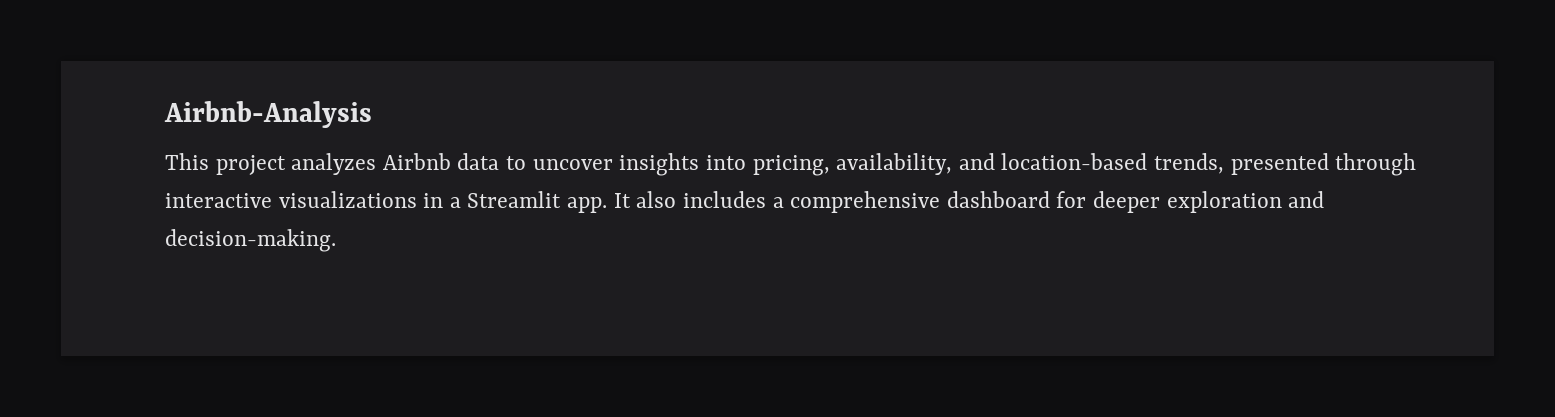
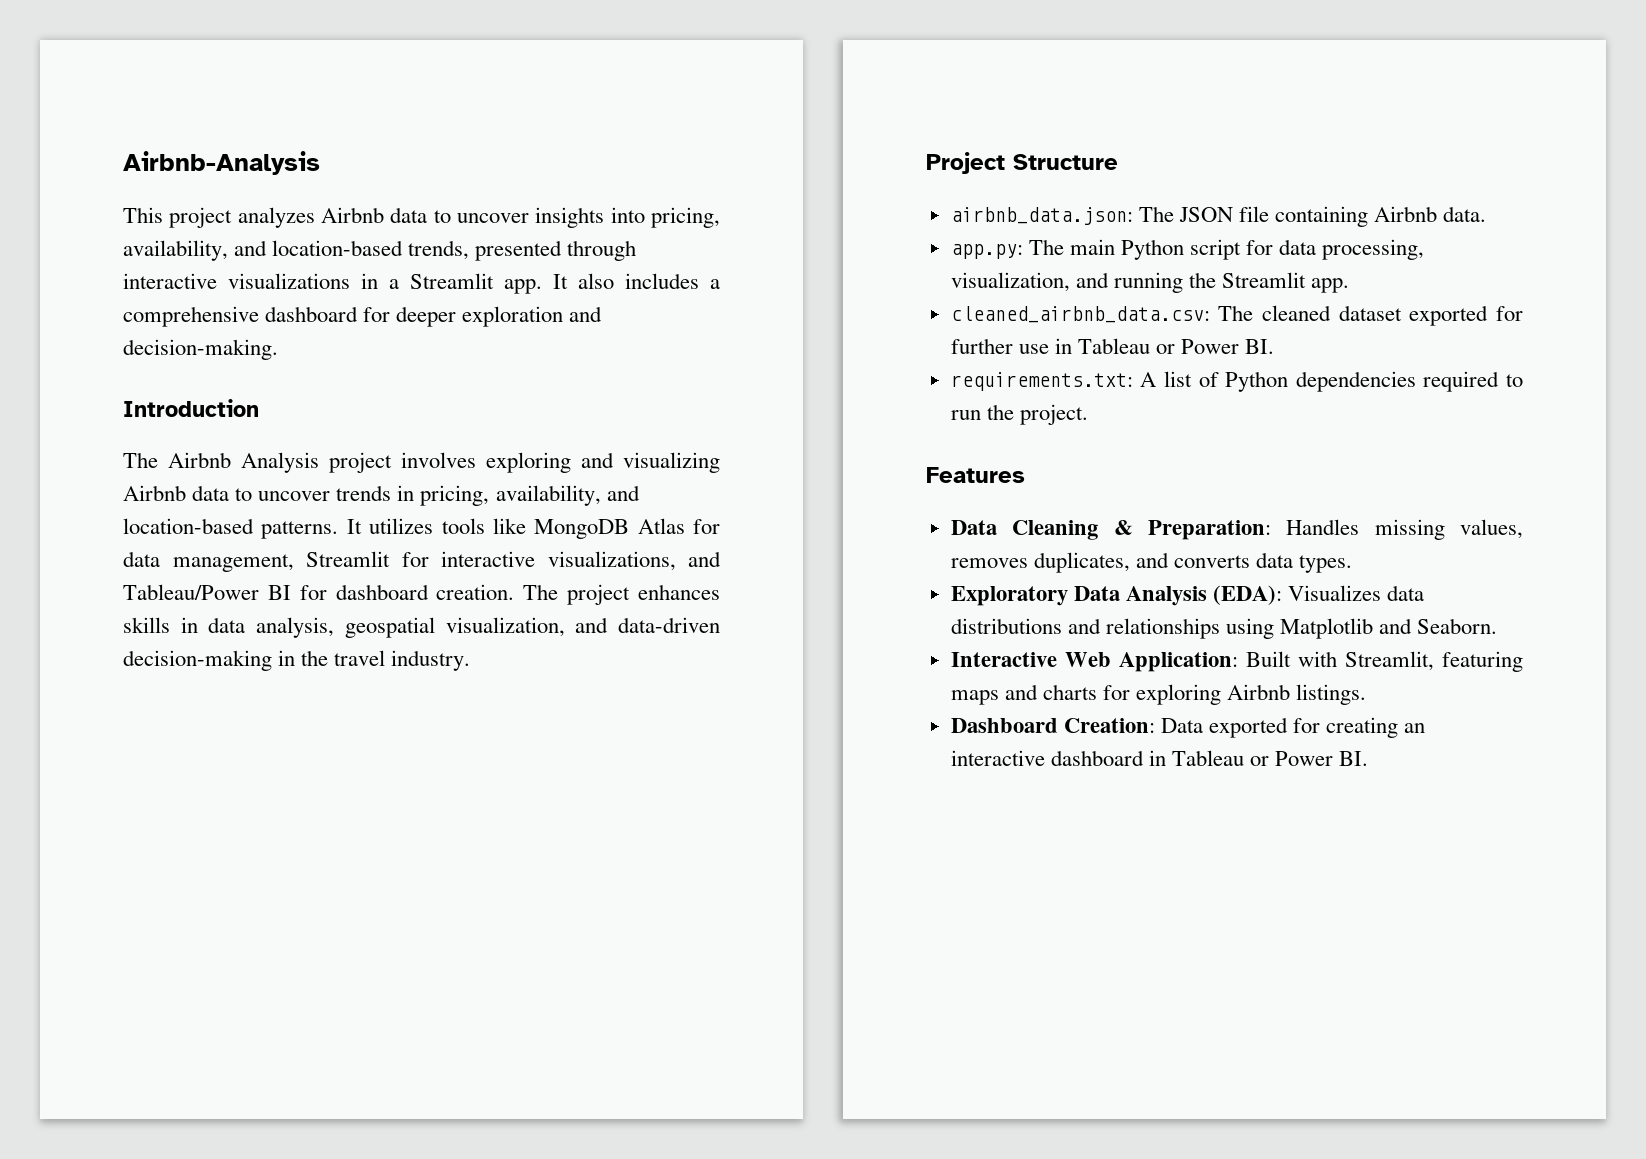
+ Introduction
+ The Airbnb Analysis project involves exploring and visualizing Airbnb data to uncover trends in pricing, availability, and location-based patterns. It utilizes tools like MongoDB Atlas for data management, Streamlit for interactive visualizations, and Tableau/Power BI for dashboard creation. The project enhances skills in data analysis, geospatial visualization, and data-driven decision-making in the travel industry.
+ Project Structure
+ airbnb_data.json: The JSON file containing Airbnb data.
+ app.py: The main Python script for data processing, visualization, and running the Streamlit app.
+ cleaned_airbnb_data.csv: The cleaned dataset exported for further use in Tableau or Power BI.
+ requirements.txt: A list of Python dependencies required to run the project.
+ Features
+ Data Cleaning & Preparation: Handles missing values, removes duplicates, and converts data types.
+ Exploratory Data Analysis (EDA): Visualizes data distributions and relationships using Matplotlib and Seaborn.
+ Interactive Web Application: Built with Streamlit, featuring maps and charts for exploring Airbnb listings.
+ Dashboard Creation: Data exported for creating an interactive dashboard in Tableau or Power BI.

